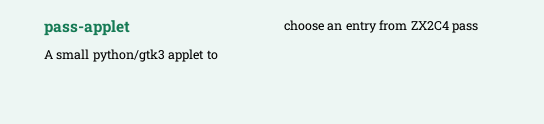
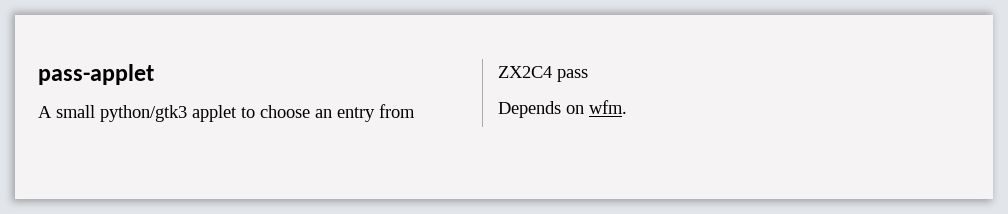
+ Depends on wfm.

